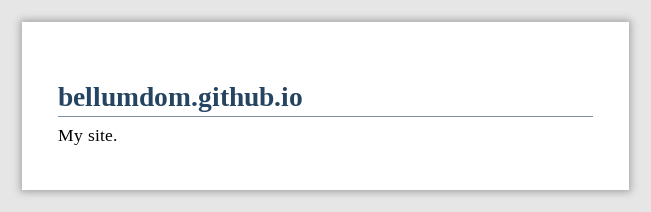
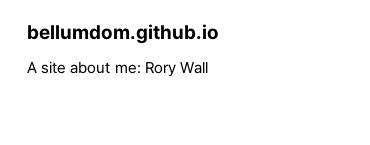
- My site.
+ A site about me: Rory Wall

